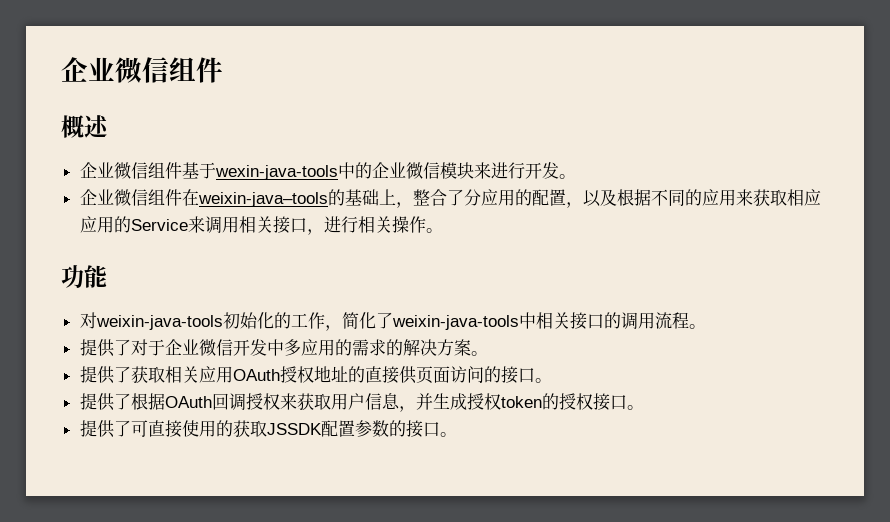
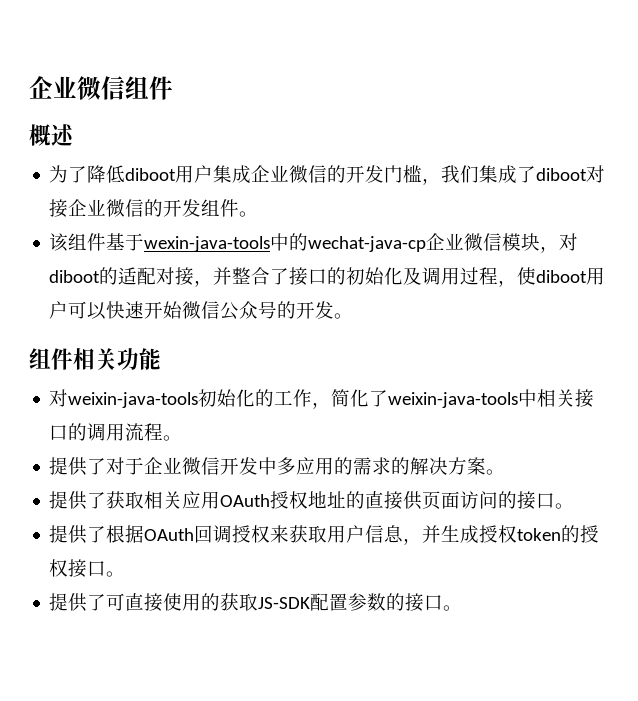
- 企业微信组件基于wexin-java-tools中的企业微信模块来进行开发。
- 企业微信组件在weixin-java–tools的基础上，整合了分应用的配置，以及根据不同的应用来获取相应应用的Service来调用相关接口，进行相关操作。
- 功能
+ 为了降低diboot用户集成企业微信的开发门槛，我们集成了diboot对接企业微信的开发组件。
+ 该组件基于wexin-java-tools中的wechat-java-cp企业微信模块，对diboot的适配对接，并整合了接口的初始化及调用过程，使diboot用户可以快速开始微信公众号的开发。
+ 组件相关功能
- 提供了可直接使用的获取JSSDK配置参数的接口。
+ 提供了可直接使用的获取JS-SDK配置参数的接口。

